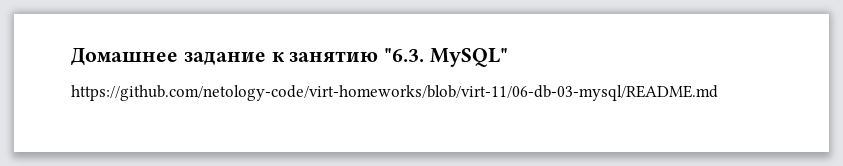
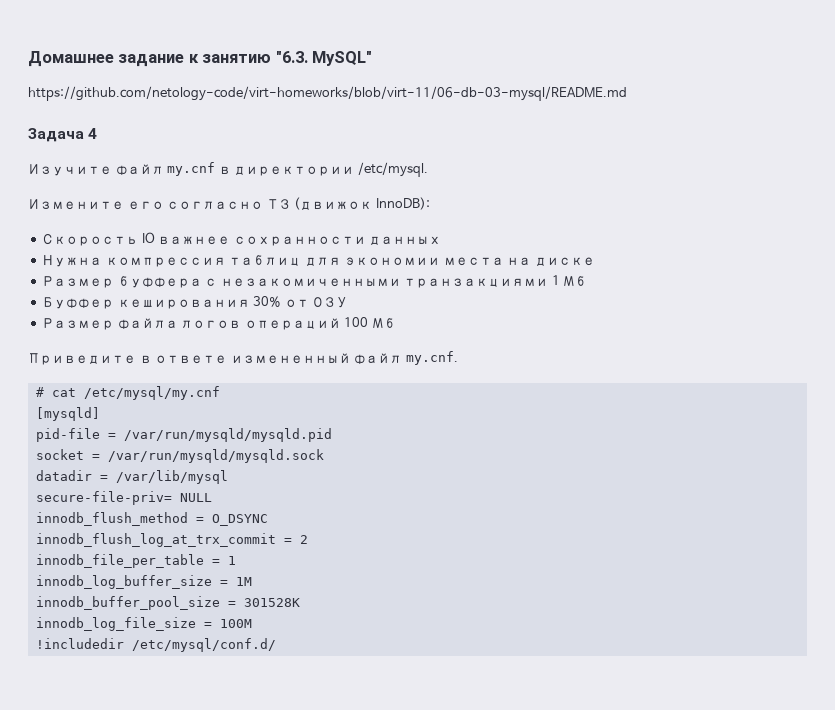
+ Задача 4
+ Изучите файл my.cnf в директории /etc/mysql.
+ Измените его согласно ТЗ (движок InnoDB):
+ Скорость IO важнее сохранности данных
+ Нужна компрессия таблиц для экономии места на диске
+ Размер буффера с незакомиченными транзакциями 1 Мб
+ Буффер кеширования 30% от ОЗУ
+ Размер файла логов операций 100 Мб
+ Приведите в ответе измененный файл my.cnf.
+ # cat /etc/mysql/my.cnf
+ [mysqld]
+ pid-file = /var/run/mysqld/mysqld.pid
+ socket = /var/run/mysqld/mysqld.sock
+ datadir = /var/lib/mysql
+ secure-file-priv= NULL
+ innodb_flush_method = O_DSYNC
+ innodb_flush_log_at_trx_commit = 2
+ innodb_file_per_table = 1
+ innodb_log_buffer_size = 1M
+ innodb_buffer_pool_size = 301528K
+ innodb_log_file_size = 100M
+ !includedir /etc/mysql/conf.d/

